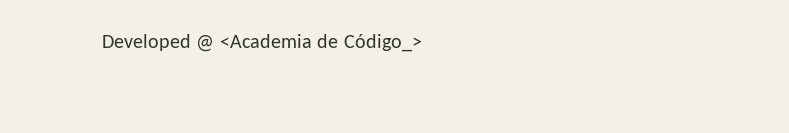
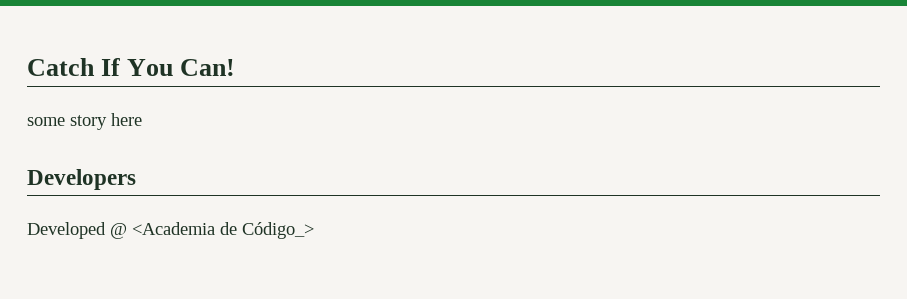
+ Catch If You Can!
+ some story here
+ Developers

